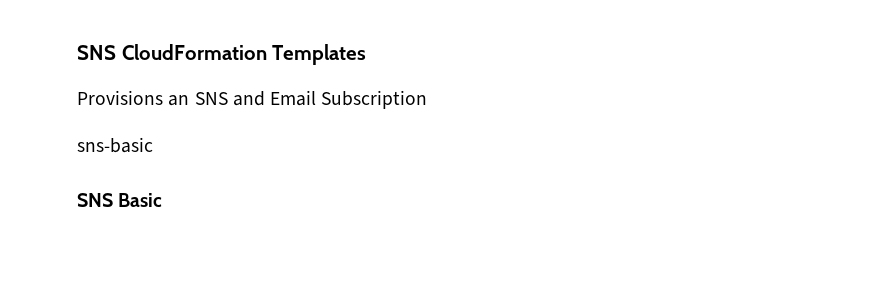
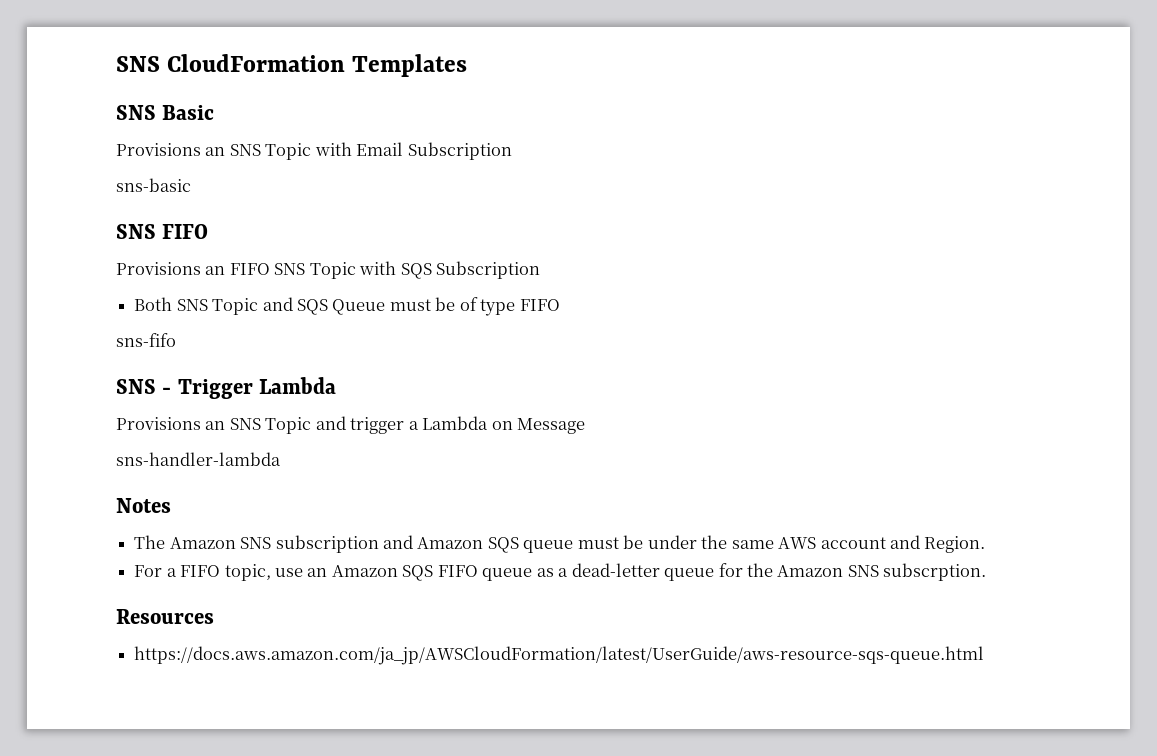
- Provisions an SNS and Email Subscription
+ SNS Basic
+ Provisions an SNS Topic with Email Subscription
- SNS Basic
+ SNS FIFO
+ Provisions an FIFO SNS Topic with SQS Subscription
+ Both SNS Topic and SQS Queue must be of type FIFO
+ sns-fifo
+ SNS - Trigger Lambda
+ Provisions an SNS Topic and trigger a Lambda on Message
+ sns-handler-lambda
+ Notes
+ The Amazon SNS subscription and Amazon SQS queue must be under the same AWS account and Region.
+ For a FIFO topic, use an Amazon SQS FIFO queue as a dead-letter queue for the Amazon SNS subscrption.
+ Resources
+ https://docs.aws.amazon.com/ja_jp/AWSCloudFormation/latest/UserGuide/aws-resource-sqs-queue.html

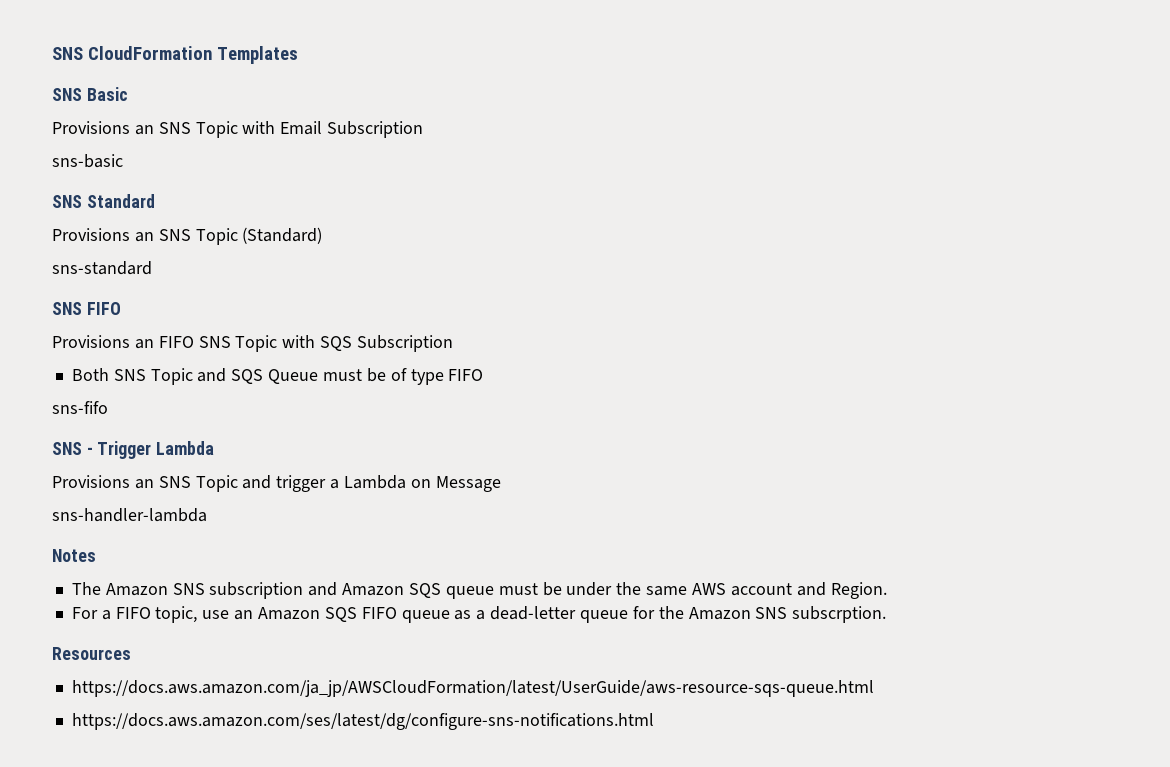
+ SNS Standard
+ Provisions an SNS Topic (Standard)
+ sns-standard
+ https://docs.aws.amazon.com/ses/latest/dg/configure-sns-notifications.html

